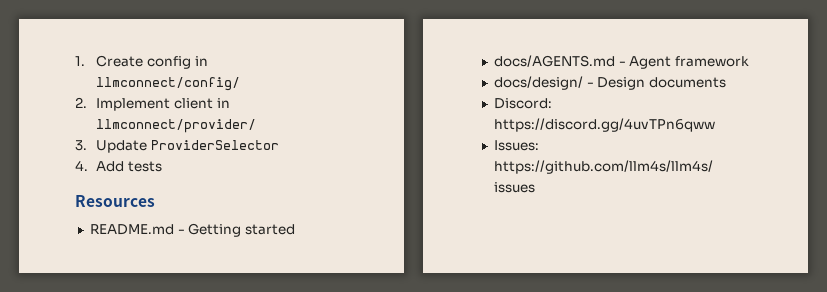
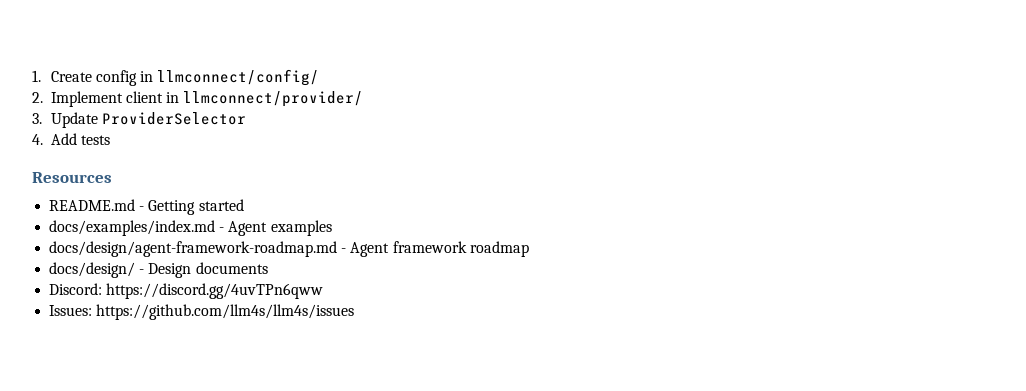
- docs/AGENTS.md - Agent framework
+ docs/examples/index.md - Agent examples
+ docs/design/agent-framework-roadmap.md - Agent framework roadmap

